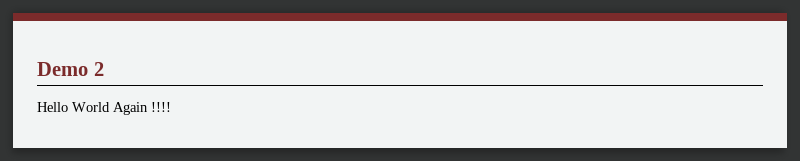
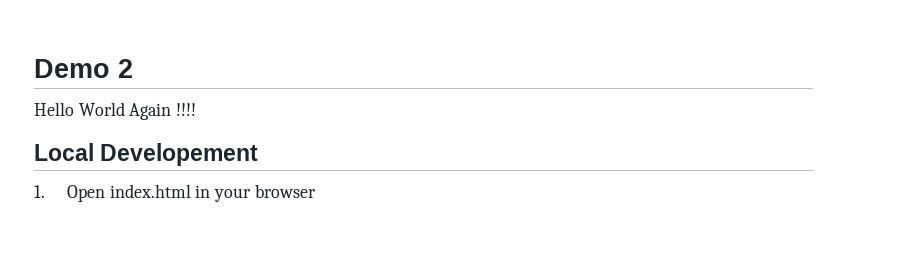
+ Local Developement
+ 1. Open index.html in your browser

